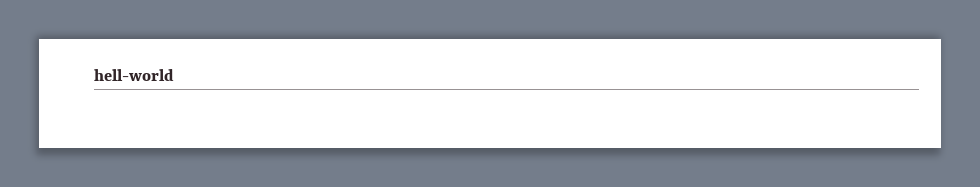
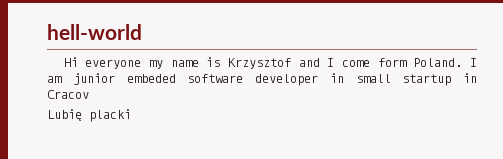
+ Hi everyone my name is Krzysztof and I come form Poland. I am junior embeded software developer in small startup in Cracov
+ Lubię placki

